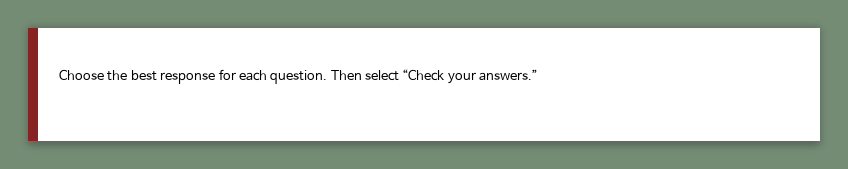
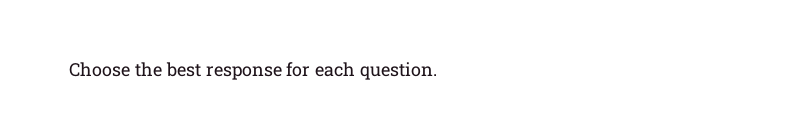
- Then select “Check your answers.”

